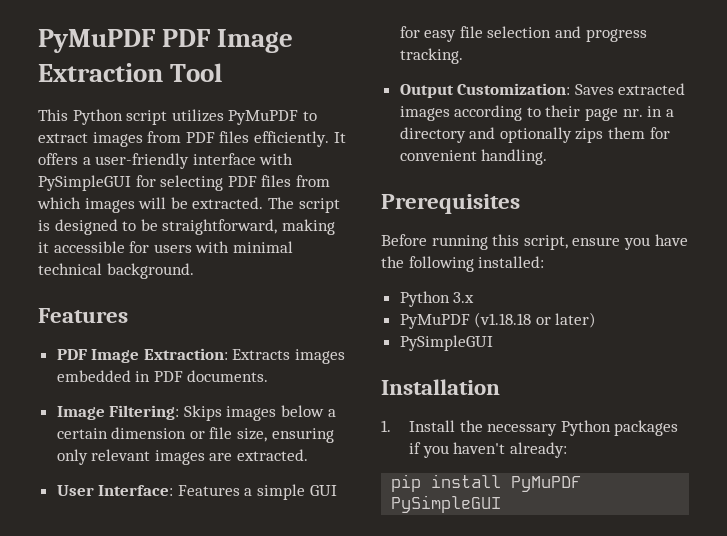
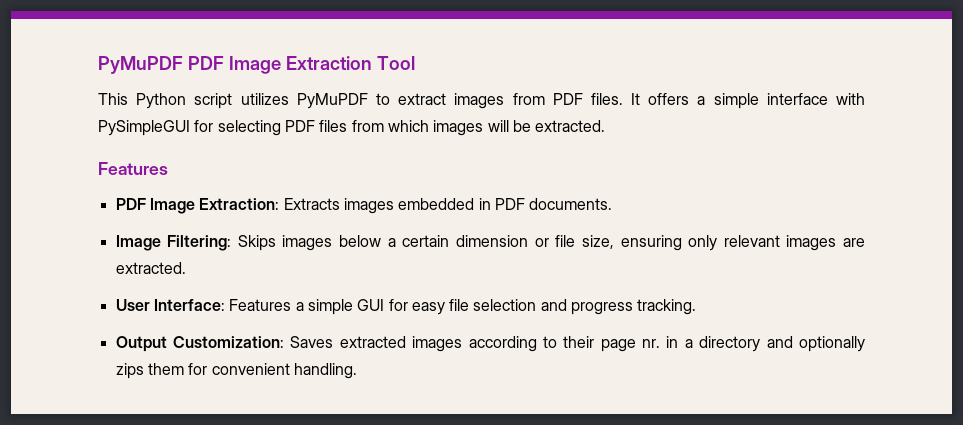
- This Python script utilizes PyMuPDF to extract images from PDF files efficiently.
+ This Python script utilizes PyMuPDF to extract images from PDF files.
- It offers a user-friendly interface with PySimpleGUI for selecting PDF files from which images will be extracted. The script is designed to be straightforward, making it accessible for users with minimal technical background.
+ It offers a simple interface with PySimpleGUI for selecting PDF files from which images will be extracted.
- Prerequisites
- Before running this script, ensure you have the following installed:
- Python 3.x
- PyMuPDF (v1.18.18 or later)
- PySimpleGUI
- Installation
- 1. Install the necessary Python packages if you haven't already:
- pip install PyMuPDF PySimpleGUI

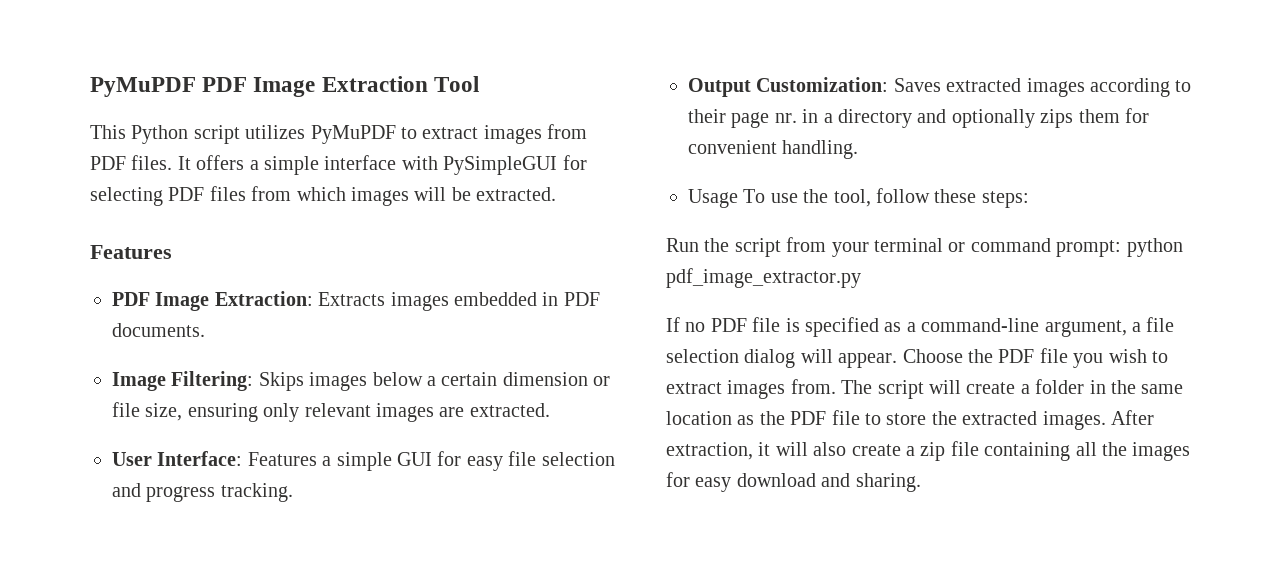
+ Usage To use the tool, follow these steps:
+ Run the script from your terminal or command prompt: python pdf_image_extractor.py
+ If no PDF file is specified as a command-line argument, a file selection dialog will appear. Choose the PDF file you wish to extract images from. The script will create a folder in the same location as the PDF file to store the extracted images. After extraction, it will also create a zip file containing all the images for easy download and sharing.

